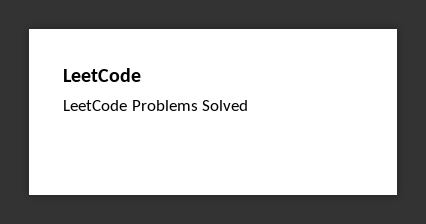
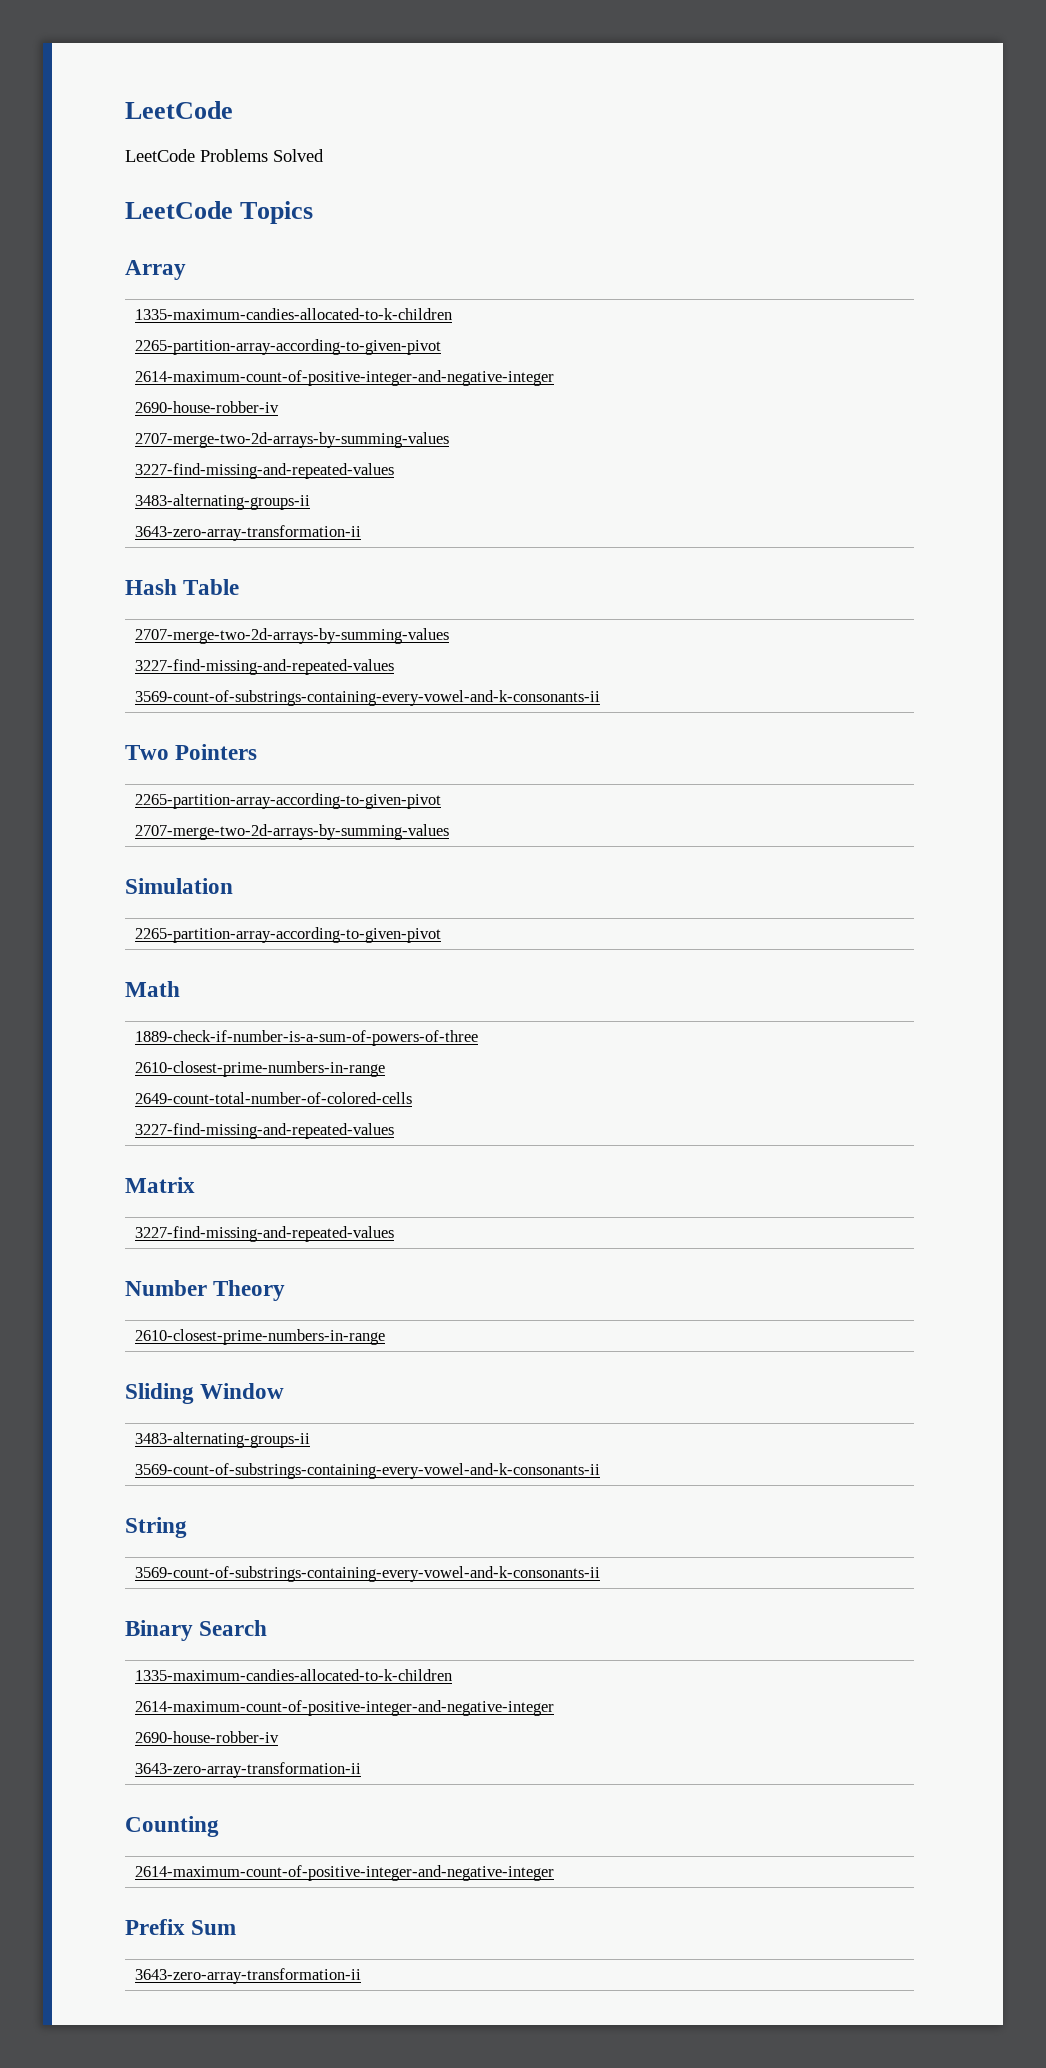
+ LeetCode Topics
+ Array
+ 1335-maximum-candies-allocated-to-k-children
+ 2265-partition-array-according-to-given-pivot
+ 2614-maximum-count-of-positive-integer-and-negative-integer
+ 2690-house-robber-iv
+ 2707-merge-two-2d-arrays-by-summing-values
+ 3227-find-missing-and-repeated-values
+ 3483-alternating-groups-ii
+ 3643-zero-array-transformation-ii
+ Hash Table
+ 2707-merge-two-2d-arrays-by-summing-values
+ 3227-find-missing-and-repeated-values
+ 3569-count-of-substrings-containing-every-vowel-and-k-consonants-ii
+ Two Pointers
+ 2265-partition-array-according-to-given-pivot
+ 2707-merge-two-2d-arrays-by-summing-values
+ Simulation
+ 2265-partition-array-according-to-given-pivot
+ Math
+ 1889-check-if-number-is-a-sum-of-powers-of-three
+ 2610-closest-prime-numbers-in-range
+ 2649-count-total-number-of-colored-cells
+ 3227-find-missing-and-repeated-values
+ Matrix
+ 3227-find-missing-and-repeated-values
+ Number Theory
+ 2610-closest-prime-numbers-in-range
+ Sliding Window
+ 3483-alternating-groups-ii
+ 3569-count-of-substrings-containing-every-vowel-and-k-consonants-ii
+ String
+ 3569-count-of-substrings-containing-every-vowel-and-k-consonants-ii
+ Binary Search
+ 1335-maximum-candies-allocated-to-k-children
+ 2614-maximum-count-of-positive-integer-and-negative-integer
+ 2690-house-robber-iv
+ 3643-zero-array-transformation-ii
+ Counting
+ 2614-maximum-count-of-positive-integer-and-negative-integer
+ Prefix Sum
+ 3643-zero-array-transformation-ii

